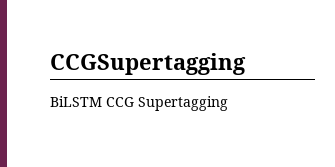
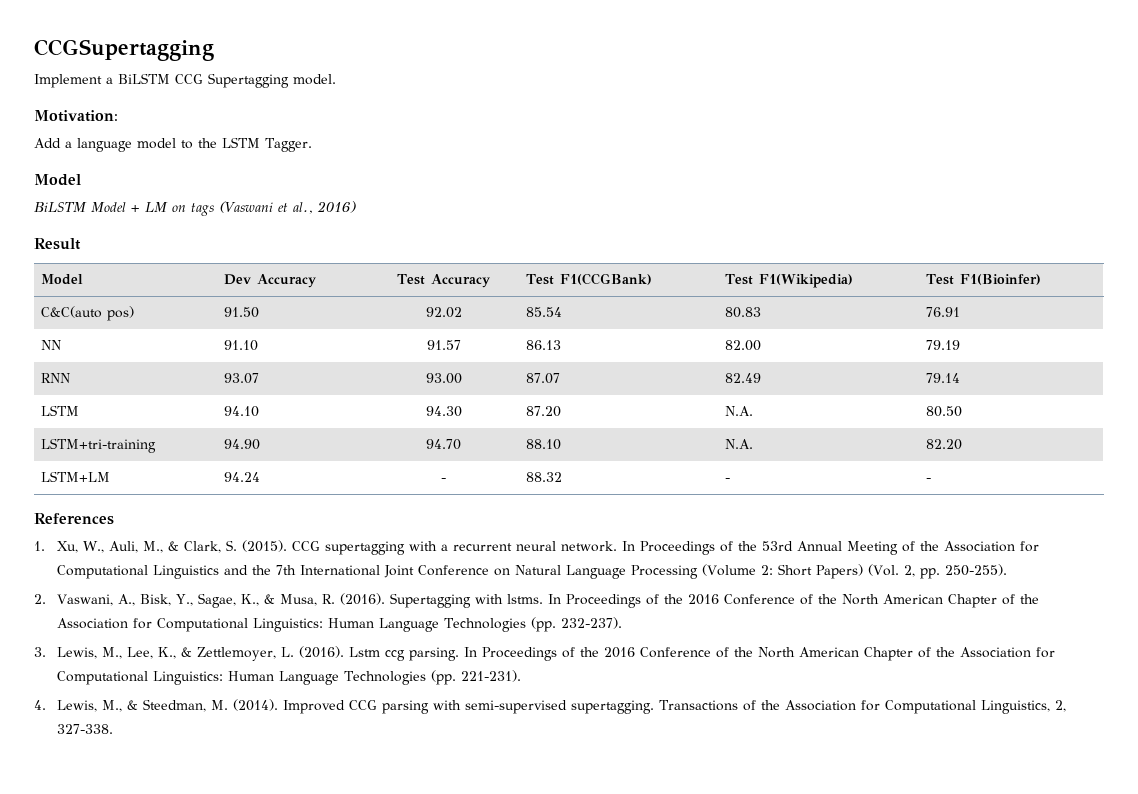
- BiLSTM CCG Supertagging
+ Implement a BiLSTM CCG Supertagging model.
+ Motivation:
+ Add a language model to the LSTM Tagger.
+ Model
+ BiLSTM Model + LM on tags (Vaswani et al., 2016)
+ Result
+ Model | Dev Accuracy | Test Accuracy | Test F1(CCGBank) | Test F1(Wikipedia) | Test F1(Bioinfer)
+ C&C(auto pos) | 91.50 | 92.02 | 85.54 | 80.83 | 76.91
+ NN | 91.10 | 91.57 | 86.13 | 82.00 | 79.19
+ RNN | 93.07 | 93.00 | 87.07 | 82.49 | 79.14
+ LSTM | 94.10 | 94.30 | 87.20 | N.A. | 80.50
+ LSTM+tri-training | 94.90 | 94.70 | 88.10 | N.A. | 82.20
+ LSTM+LM | 94.24 | - | 88.32 | - | -
+ References
+ 1. Xu, W., Auli, M., & Clark, S. (2015). CCG supertagging with a recurrent neural network. In Proceedings of the 53rd Annual Meeting of the Association for Computational Linguistics and the 7th International Joint Conference on Natural Language Processing (Volume 2: Short Papers) (Vol. 2, pp. 250-255).
+ 2. Vaswani, A., Bisk, Y., Sagae, K., & Musa, R. (2016). Supertagging with lstms. In Proceedings of the 2016 Conference of the North American Chapter of the Association for Computational Linguistics: Human Language Technologies (pp. 232-237).
+ 3. Lewis, M., Lee, K., & Zettlemoyer, L. (2016). Lstm ccg parsing. In Proceedings of the 2016 Conference of the North American Chapter of the Association for Computational Linguistics: Human Language Technologies (pp. 221-231).
+ 4. Lewis, M., & Steedman, M. (2014). Improved CCG parsing with semi-supervised supertagging. Transactions of the Association for Computational Linguistics, 2, 327-338.

